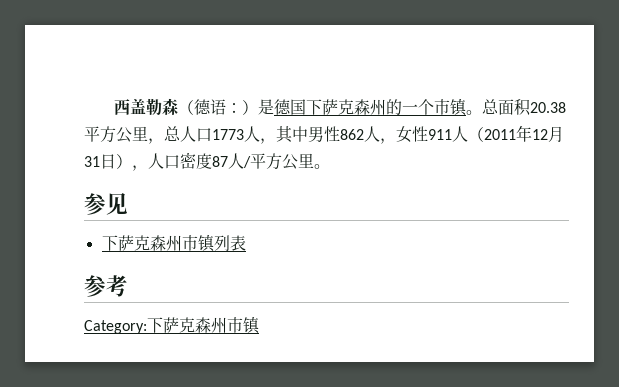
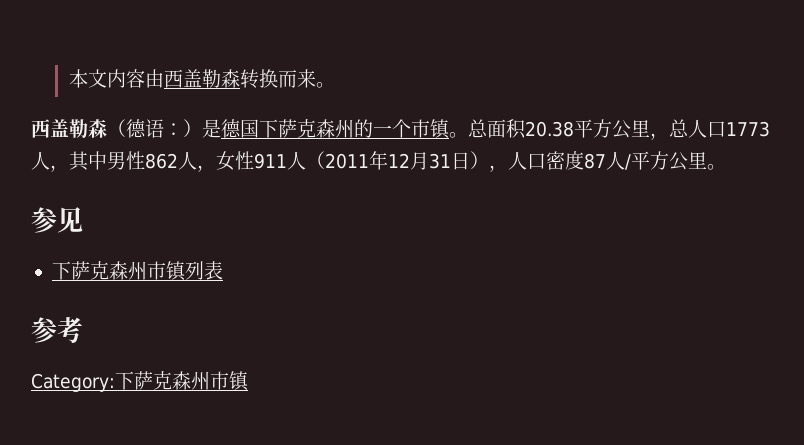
+ 本文内容由西盖勒森转换而来。

